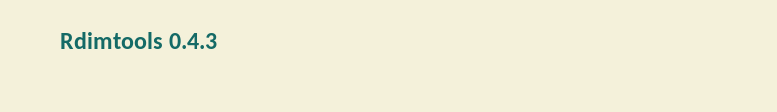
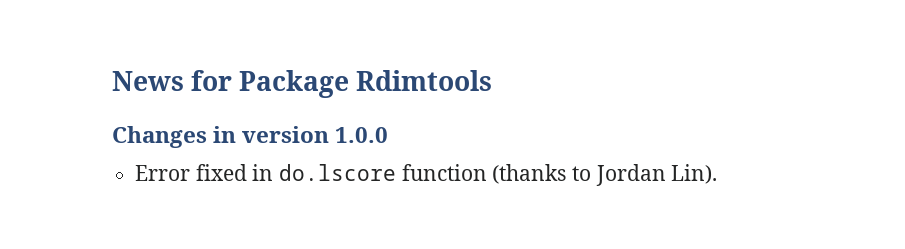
- Rdimtools 0.4.3
+ News for Package Rdimtools
+ Changes in version 1.0.0
+ Error fixed in do.lscore function (thanks to Jordan Lin).

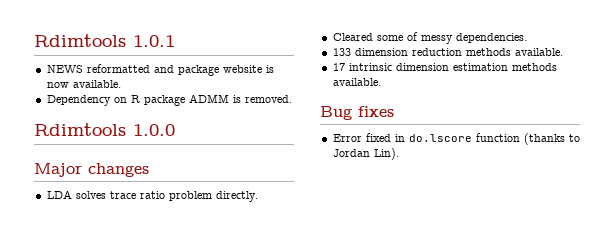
- News for Package Rdimtools
- Changes in version 1.0.0
+ Rdimtools 1.0.1
+ NEWS reformatted and package website is now available.
+ Dependency on R package ADMM is removed.
+ Rdimtools 1.0.0
+ Major changes
+ LDA solves trace ratio problem directly.
+ Cleared some of messy dependencies.
+ 133 dimension reduction methods available.
+ 17 intrinsic dimension estimation methods available.
+ Bug fixes

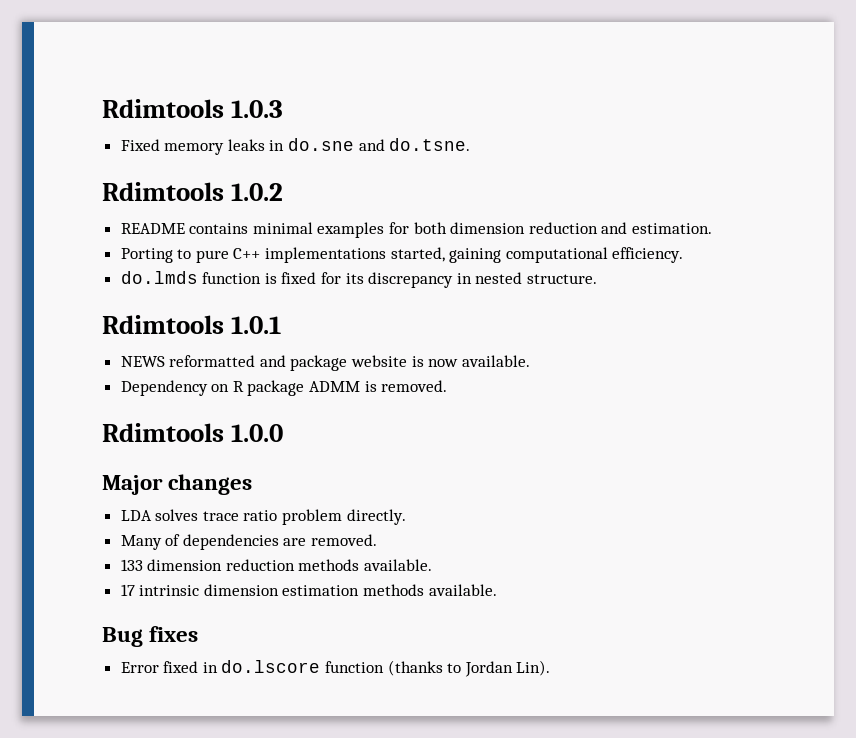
+ Rdimtools 1.0.3
+ Fixed memory leaks in do.sne and do.tsne.
+ Rdimtools 1.0.2
+ README contains minimal examples for both dimension reduction and estimation.
+ Porting to pure C++ implementations started, gaining computational efficiency.
+ do.lmds function is fixed for its discrepancy in nested structure.
- Cleared some of messy dependencies.
+ Many of dependencies are removed.

